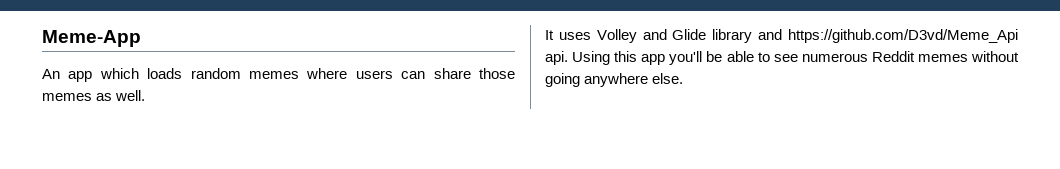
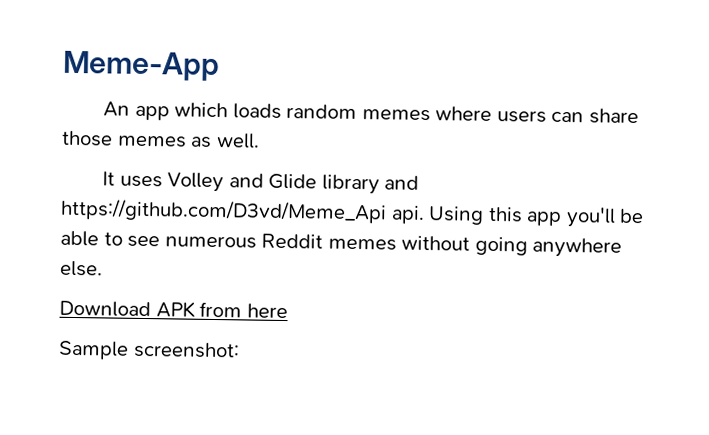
+ Download APK from here
+ Sample screenshot:

